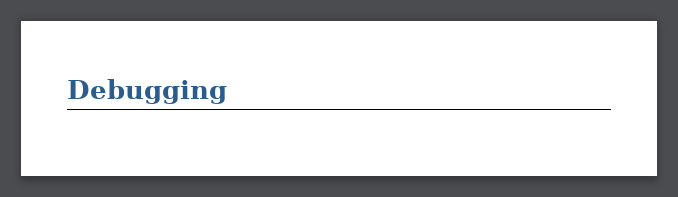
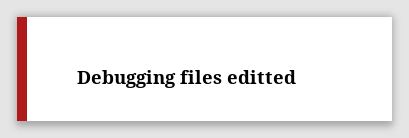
- Debugging
+ Debugging files editted

